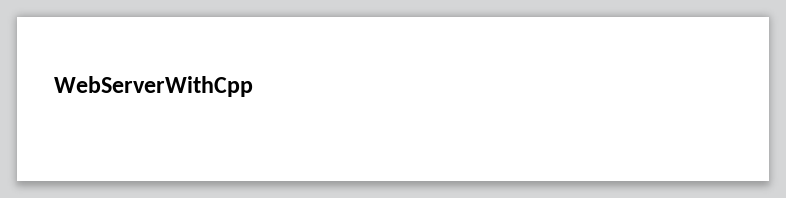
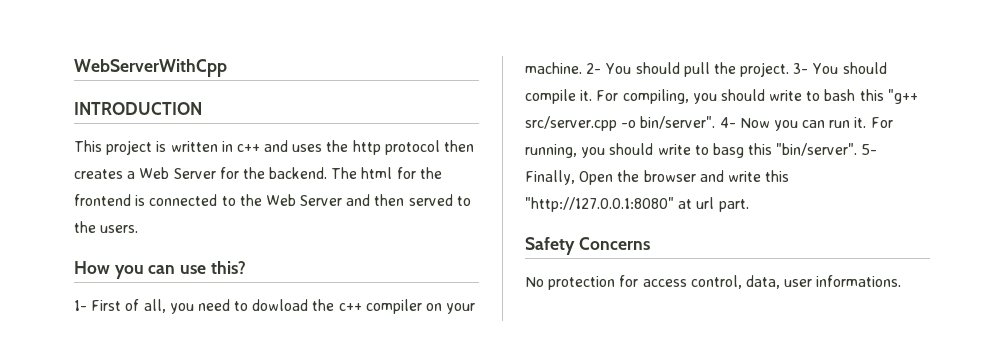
+ INTRODUCTION
+ This project is written in c++ and uses the http protocol then creates a Web Server for the backend. The html for the frontend is connected to the Web Server and then served to the users.
+ How you can use this?
+ 1- First of all, you need to dowload the c++ compiler on your machine. 2- You should pull the project. 3- You should compile it. For compiling, you should write to bash this "g++ src/server.cpp -o bin/server". 4- Now you can run it. For running, you should write to basg this "bin/server". 5- Finally, Open the browser and write this "http://127.0.0.1:8080" at url part.
+ Safety Concerns
+ No protection for access control, data, user informations.

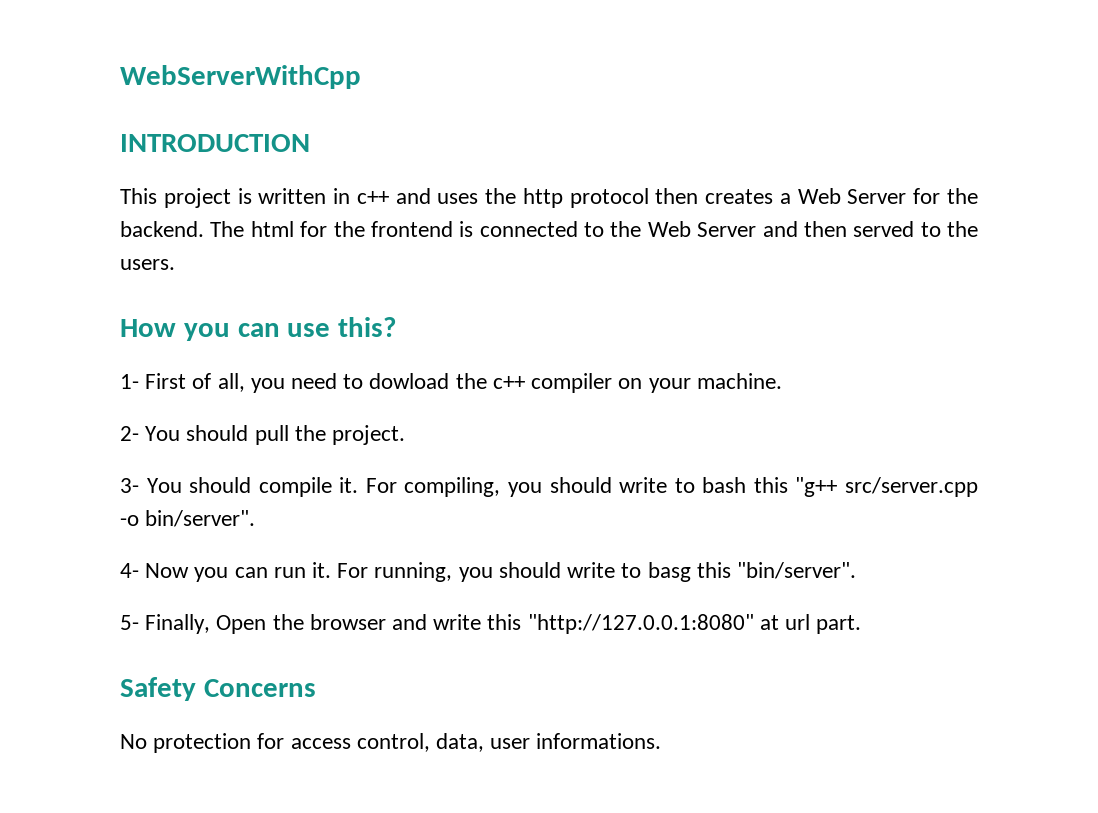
- 1- First of all, you need to dowload the c++ compiler on your machine. 2- You should pull the project. 3- You should compile it.
+ 1- First of all, you need to dowload the c++ compiler on your machine.
+ 2- You should pull the project.
+ 3- You should compile it.
- For compiling, you should write to bash this "g++ src/server.cpp -o bin/server". 4- Now you can run it.
+ For compiling, you should write to bash this "g++ src/server.cpp -o bin/server".
+ 4- Now you can run it.
- For running, you should write to basg this "bin/server". 5- Finally, Open the browser and write this "http://127.0.0.1:8080" at url part.
+ For running, you should write to basg this "bin/server".
+ 5- Finally, Open the browser and write this "http://127.0.0.1:8080" at url part.

